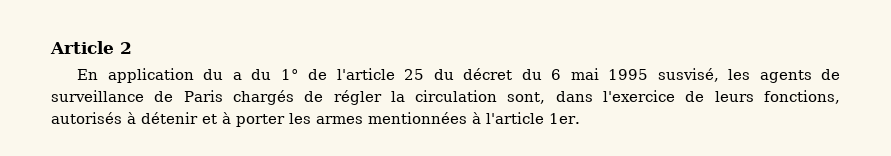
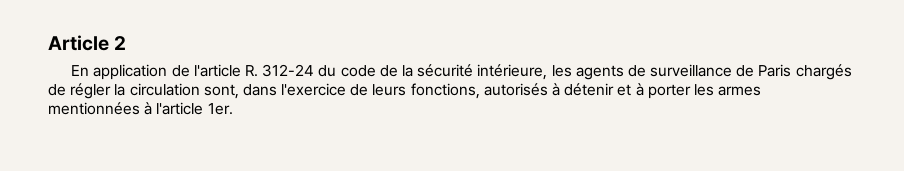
- En application du a du 1° de l'article 25 du décret du 6 mai 1995 susvisé, les agents de surveillance de Paris chargés de régler la circulation sont, dans l'exercice de leurs fonctions, autorisés à détenir et à porter les armes mentionnées à l'article 1er.
+ En application de l'article R. 312-24 du code de la sécurité intérieure, les agents de surveillance de Paris chargés de régler la circulation sont, dans l'exercice de leurs fonctions, autorisés à détenir et à porter les armes mentionnées à l'article 1er.

